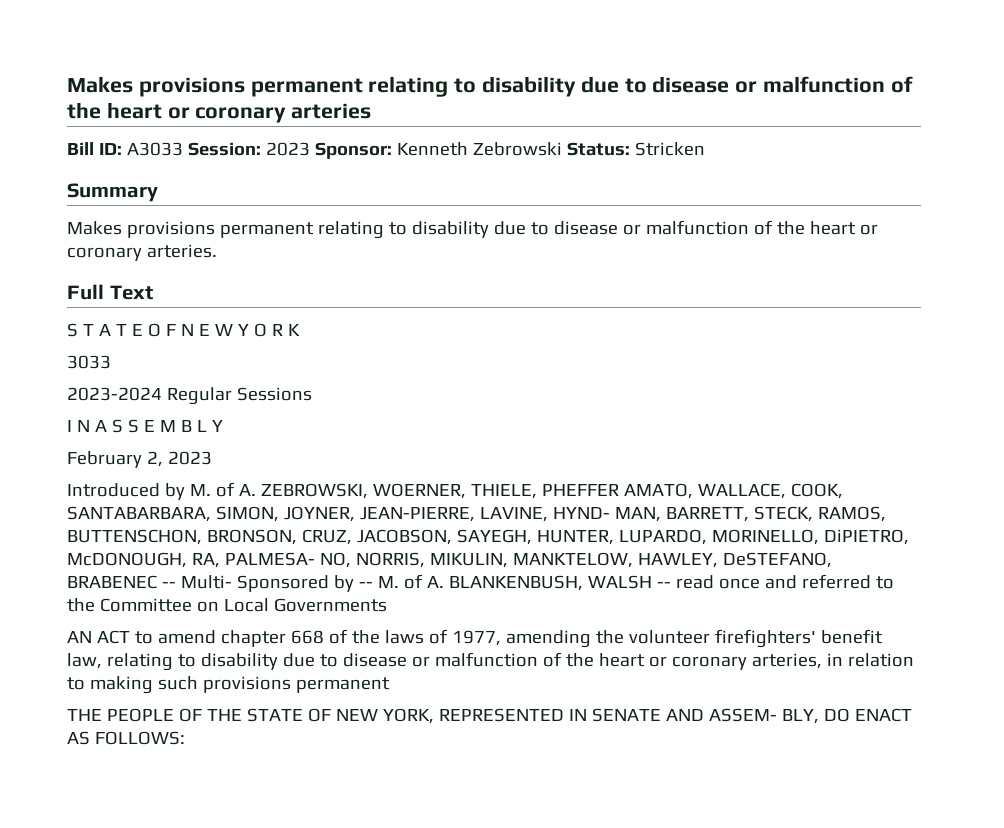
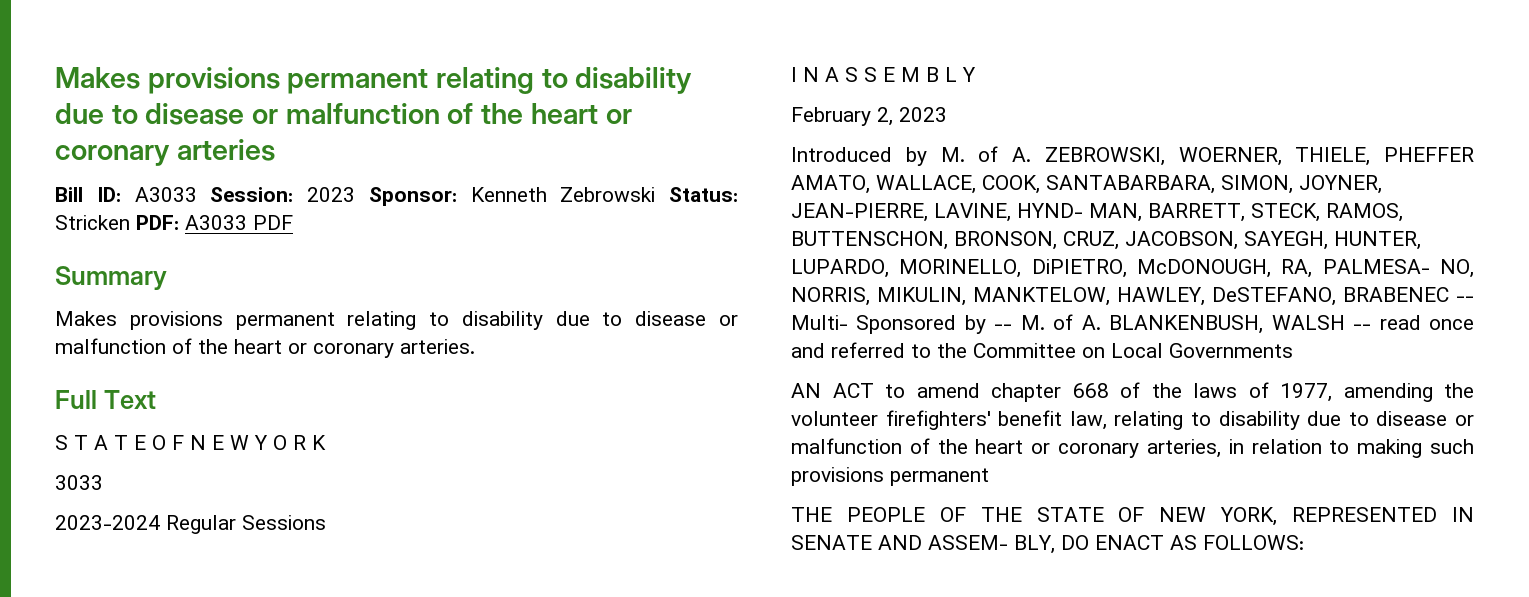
- Bill ID: A3033 Session: 2023 Sponsor: Kenneth Zebrowski Status: Stricken
+ Bill ID: A3033 Session: 2023 Sponsor: Kenneth Zebrowski Status: Stricken PDF: A3033 PDF

